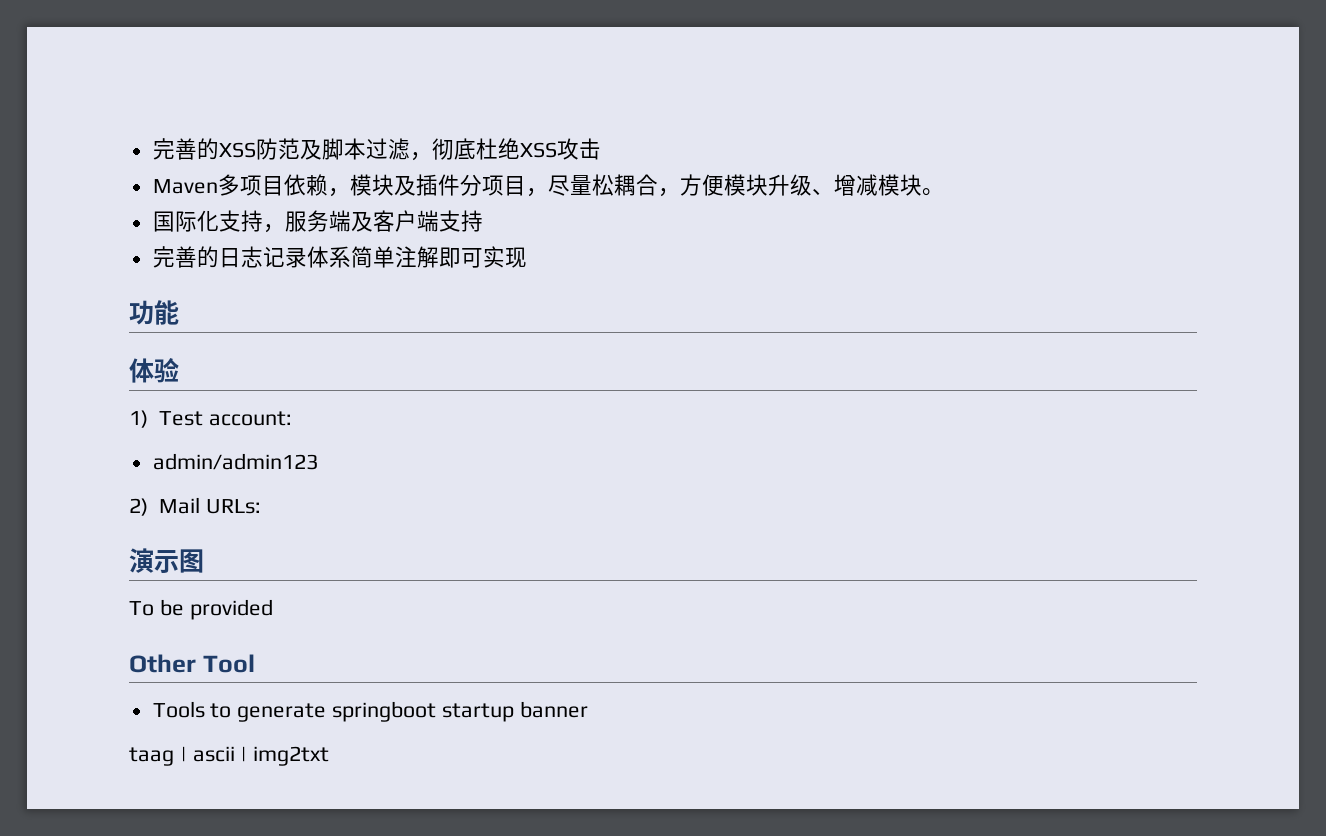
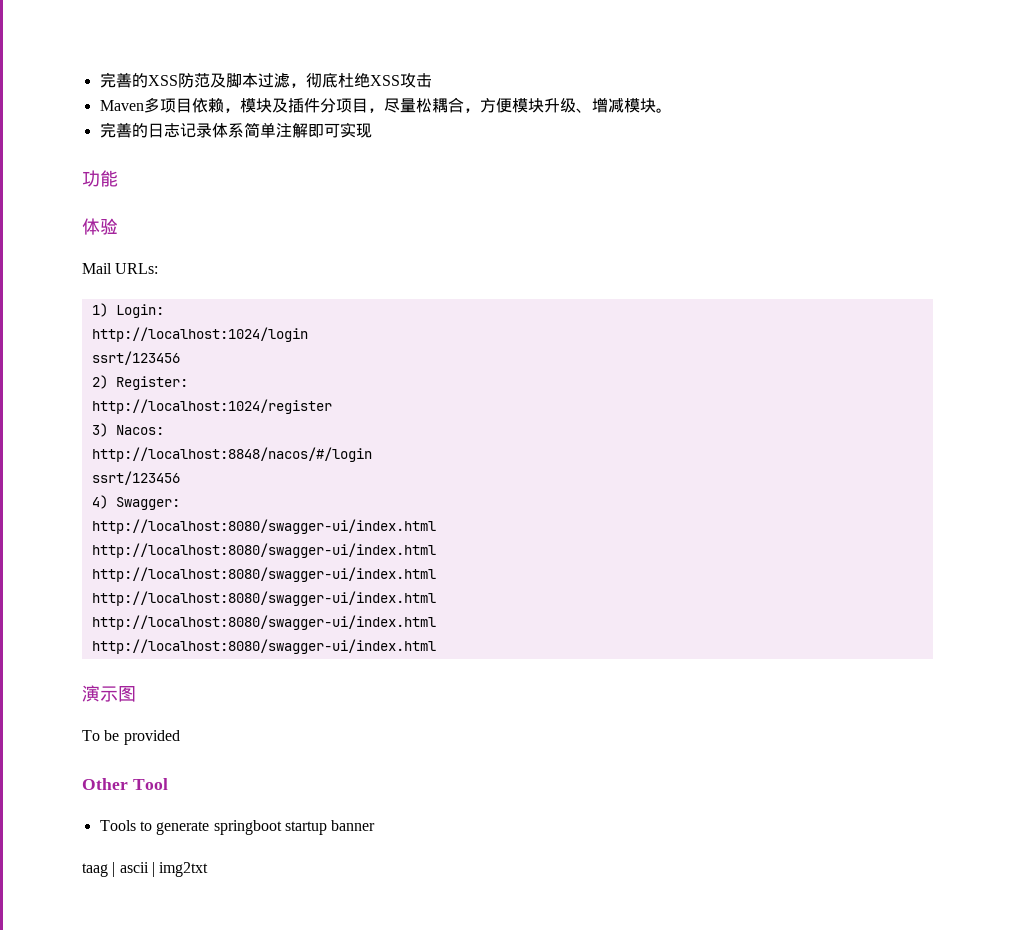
- 国际化支持，服务端及客户端支持
- 1) Test account:
- admin/admin123
- 2) Mail URLs:
+ Mail URLs:
+ 1) Login:
+ http://localhost:1024/login
+ ssrt/123456
+ 2) Register:
+ http://localhost:1024/register
+ 3) Nacos:
+ http://localhost:8848/nacos/#/login
+ ssrt/123456
+ 4) Swagger:
+ http://localhost:8080/swagger-ui/index.html
+ http://localhost:8080/swagger-ui/index.html
+ http://localhost:8080/swagger-ui/index.html
+ http://localhost:8080/swagger-ui/index.html
+ http://localhost:8080/swagger-ui/index.html
+ http://localhost:8080/swagger-ui/index.html

